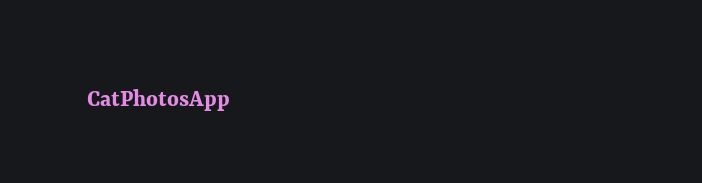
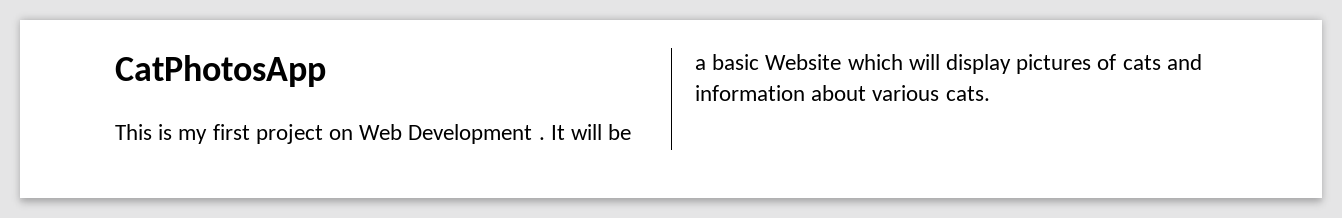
+ This is my first project on Web Development . It will be a basic Website which will display pictures of cats and information about various cats.

